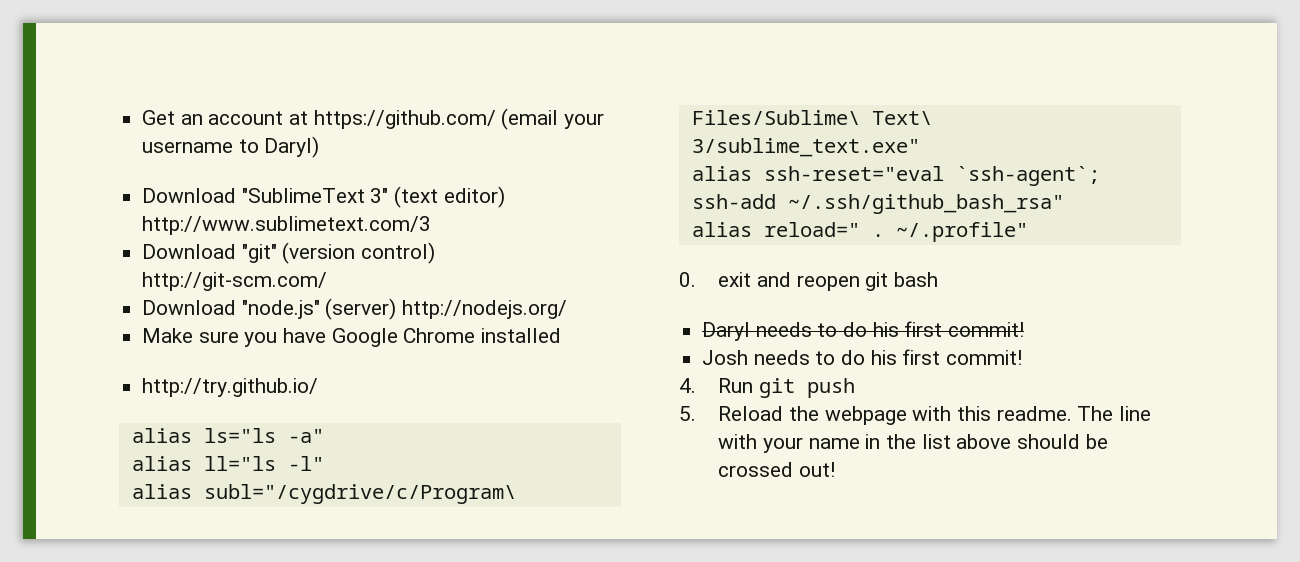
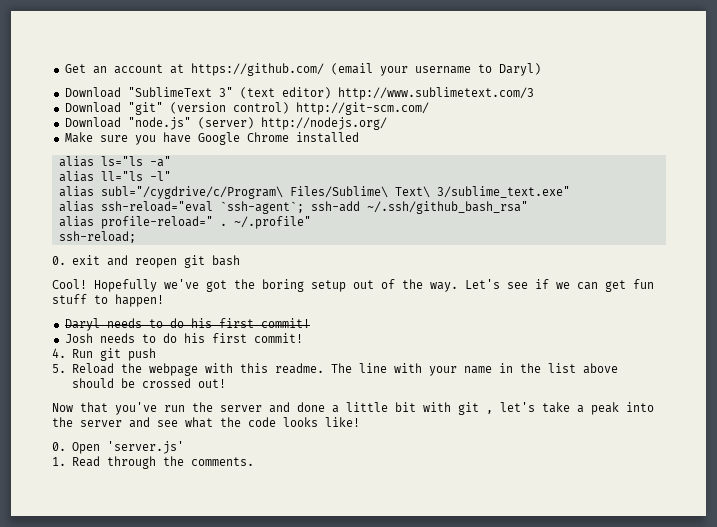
- http://try.github.io/
- alias ssh-reset="eval `ssh-agent`; ssh-add ~/.ssh/github_bash_rsa"
+ alias ssh-reload="eval `ssh-agent`; ssh-add ~/.ssh/github_bash_rsa"
- alias reload=" .
+ alias profile-reload=" .
+ ssh-reload;
+ Cool! Hopefully we've got the boring setup out of the way. Let's see if we can get fun stuff to happen!
+ Now that you've run the server and done a little bit with git , let's take a peak into the server and see what the code looks like!
+ 0. Open 'server.js'
+ 1. Read through the comments.

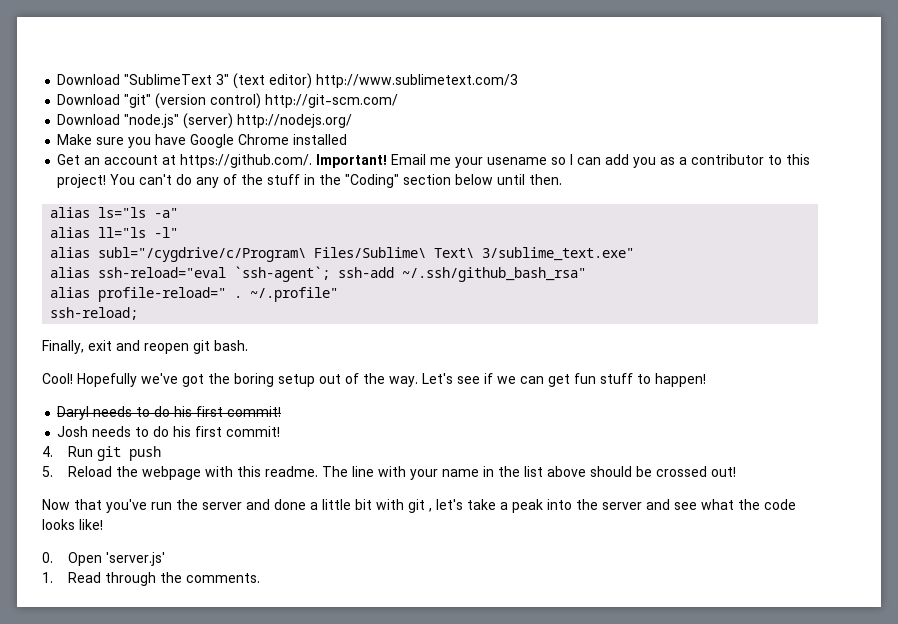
- Get an account at https://github.com/ (email your username to Daryl)
+ Get an account at https://github.com/. Important! Email me your usename so I can add you as a contributor to this project! You can't do any of the stuff in the "Coding" section below until then.
- 0. exit and reopen git bash
+ Finally, exit and reopen git bash.

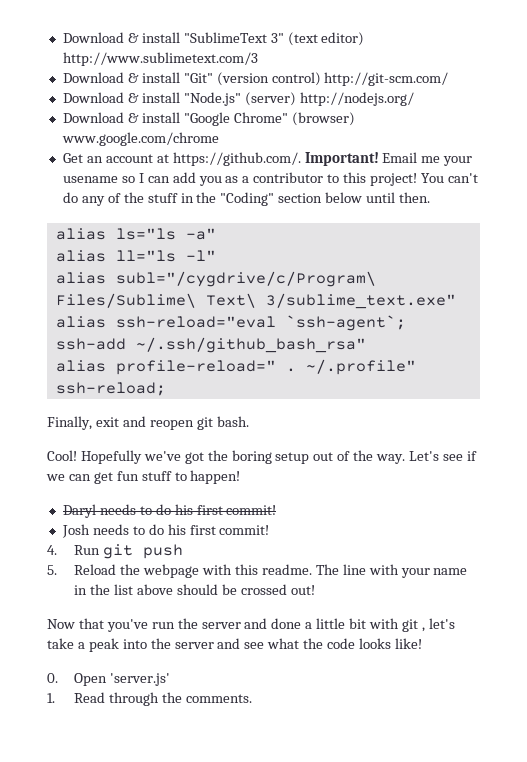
- Download "SublimeText 3" (text editor) http://www.sublimetext.com/3
+ Download & install "SublimeText 3" (text editor) http://www.sublimetext.com/3
- Download "git" (version control) http://git-scm.com/
+ Download & install "Git" (version control) http://git-scm.com/
- Download "node.js" (server) http://nodejs.org/
+ Download & install "Node.js" (server) http://nodejs.org/
- Make sure you have Google Chrome installed
+ Download & install "Google Chrome" (browser) www.google.com/chrome

